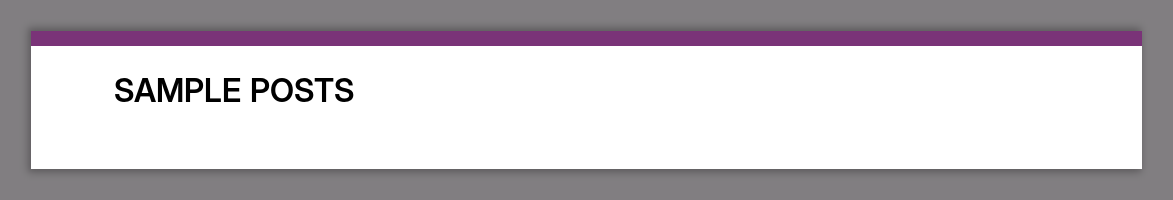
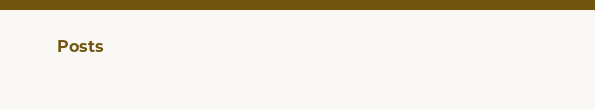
- SAMPLE POSTS
+ Posts

